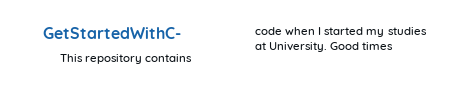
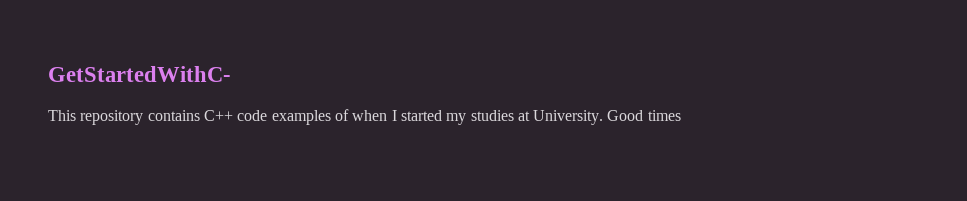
- This repository contains code when I started my studies at University.
+ This repository contains C++ code examples of when I started my studies at University.

